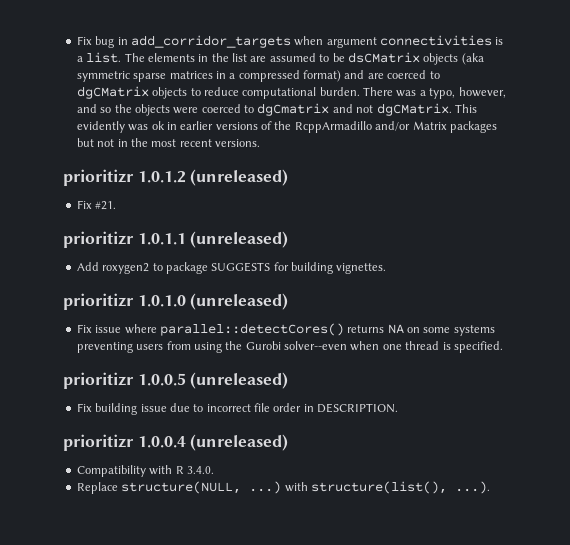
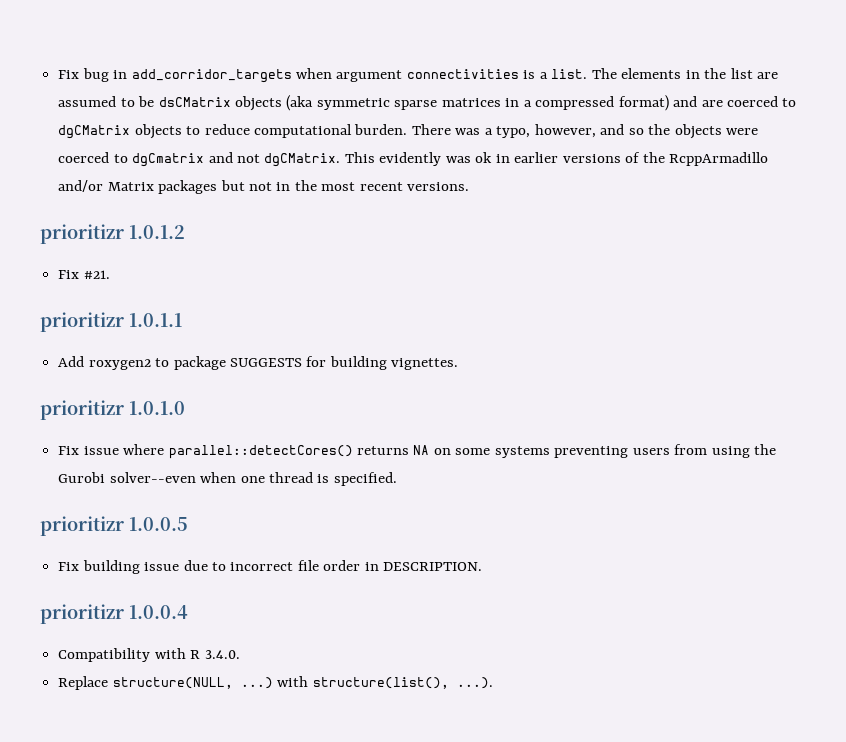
- prioritizr 1.0.1.2 (unreleased)
+ prioritizr 1.0.1.2
- prioritizr 1.0.1.1 (unreleased)
+ prioritizr 1.0.1.1
- prioritizr 1.0.1.0 (unreleased)
+ prioritizr 1.0.1.0
- prioritizr 1.0.0.5 (unreleased)
+ prioritizr 1.0.0.5
- prioritizr 1.0.0.4 (unreleased)
+ prioritizr 1.0.0.4

